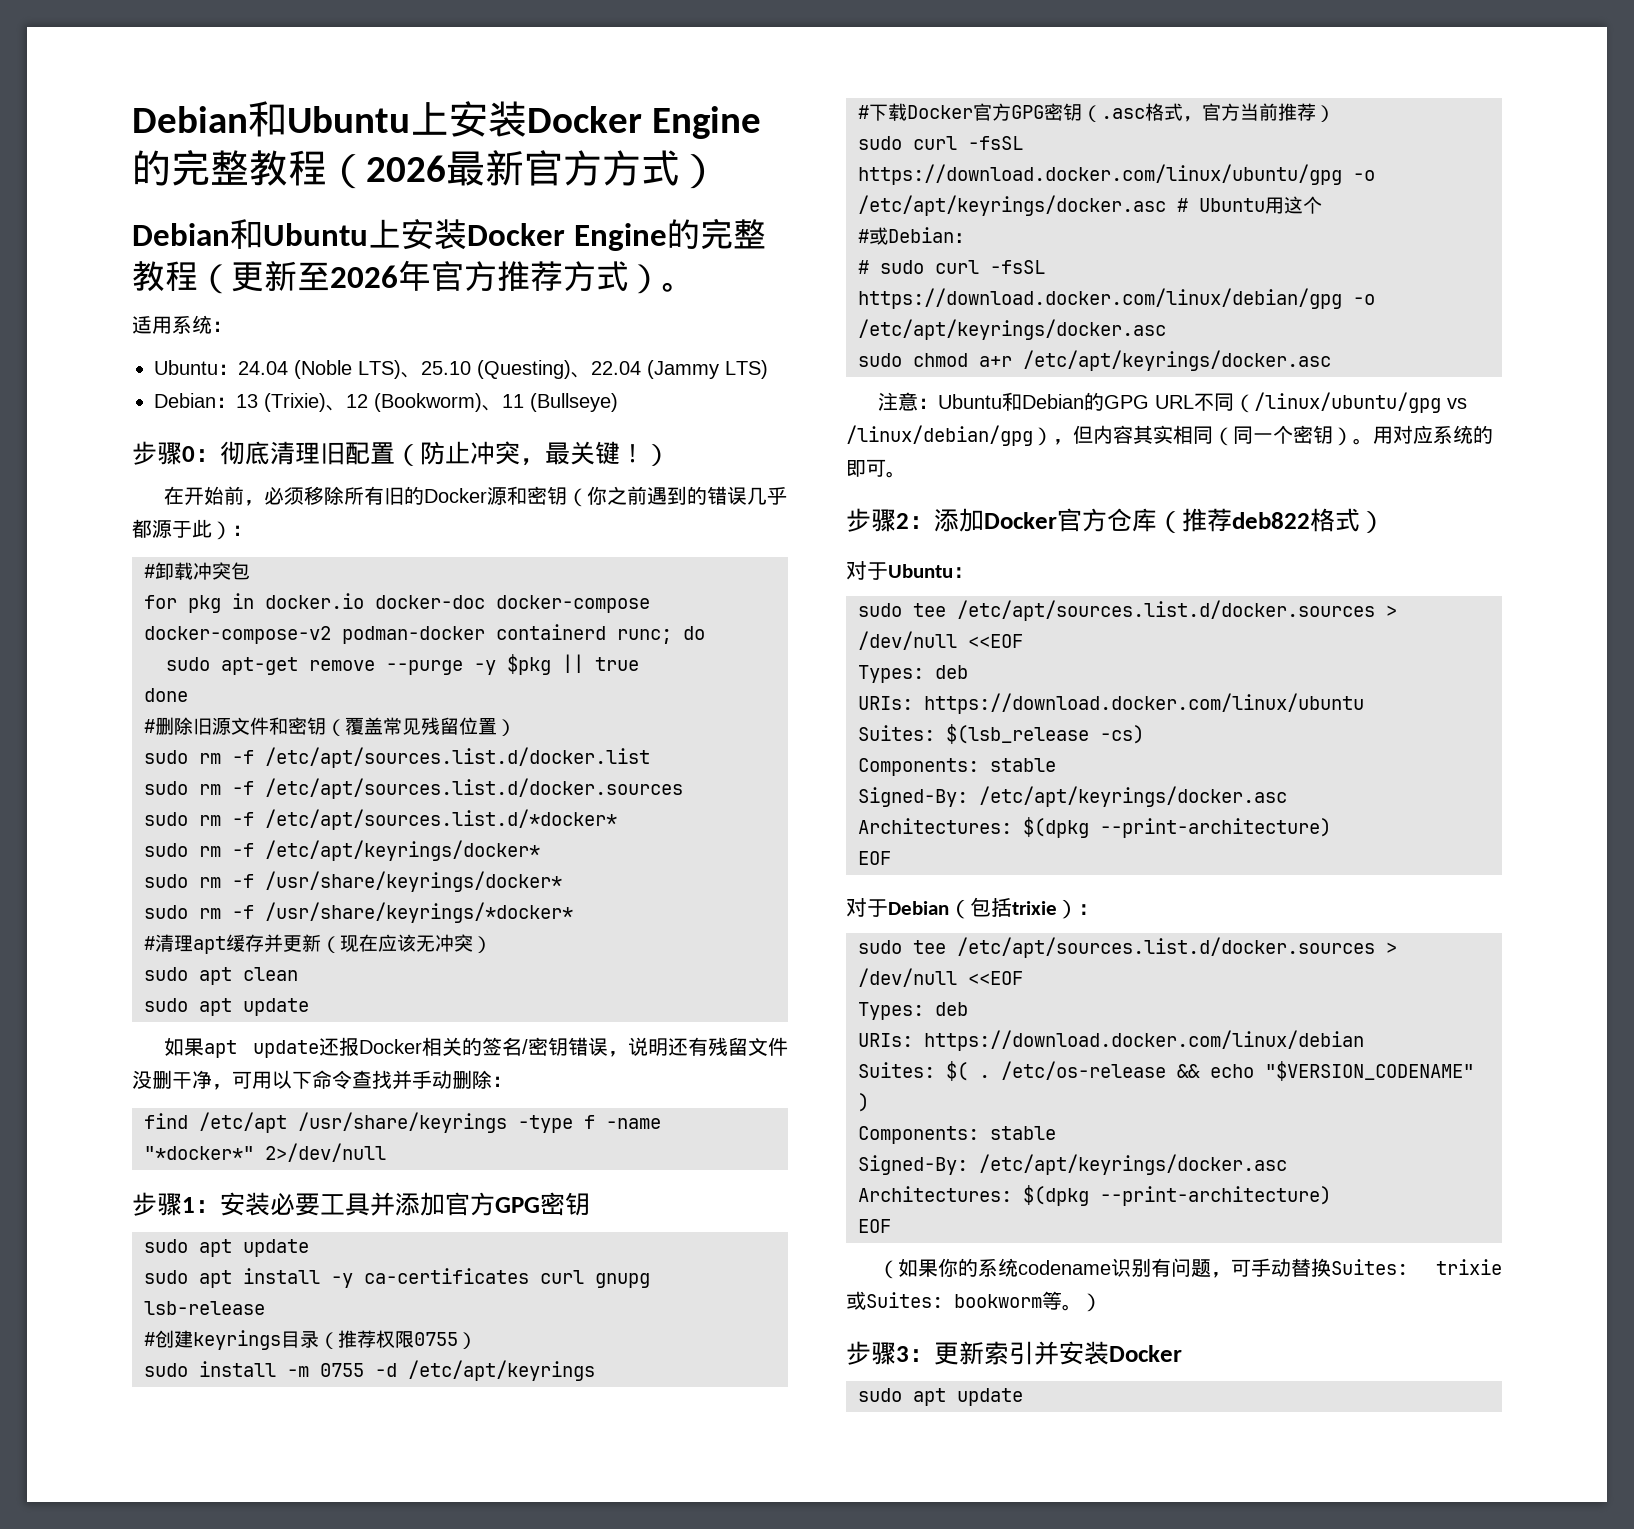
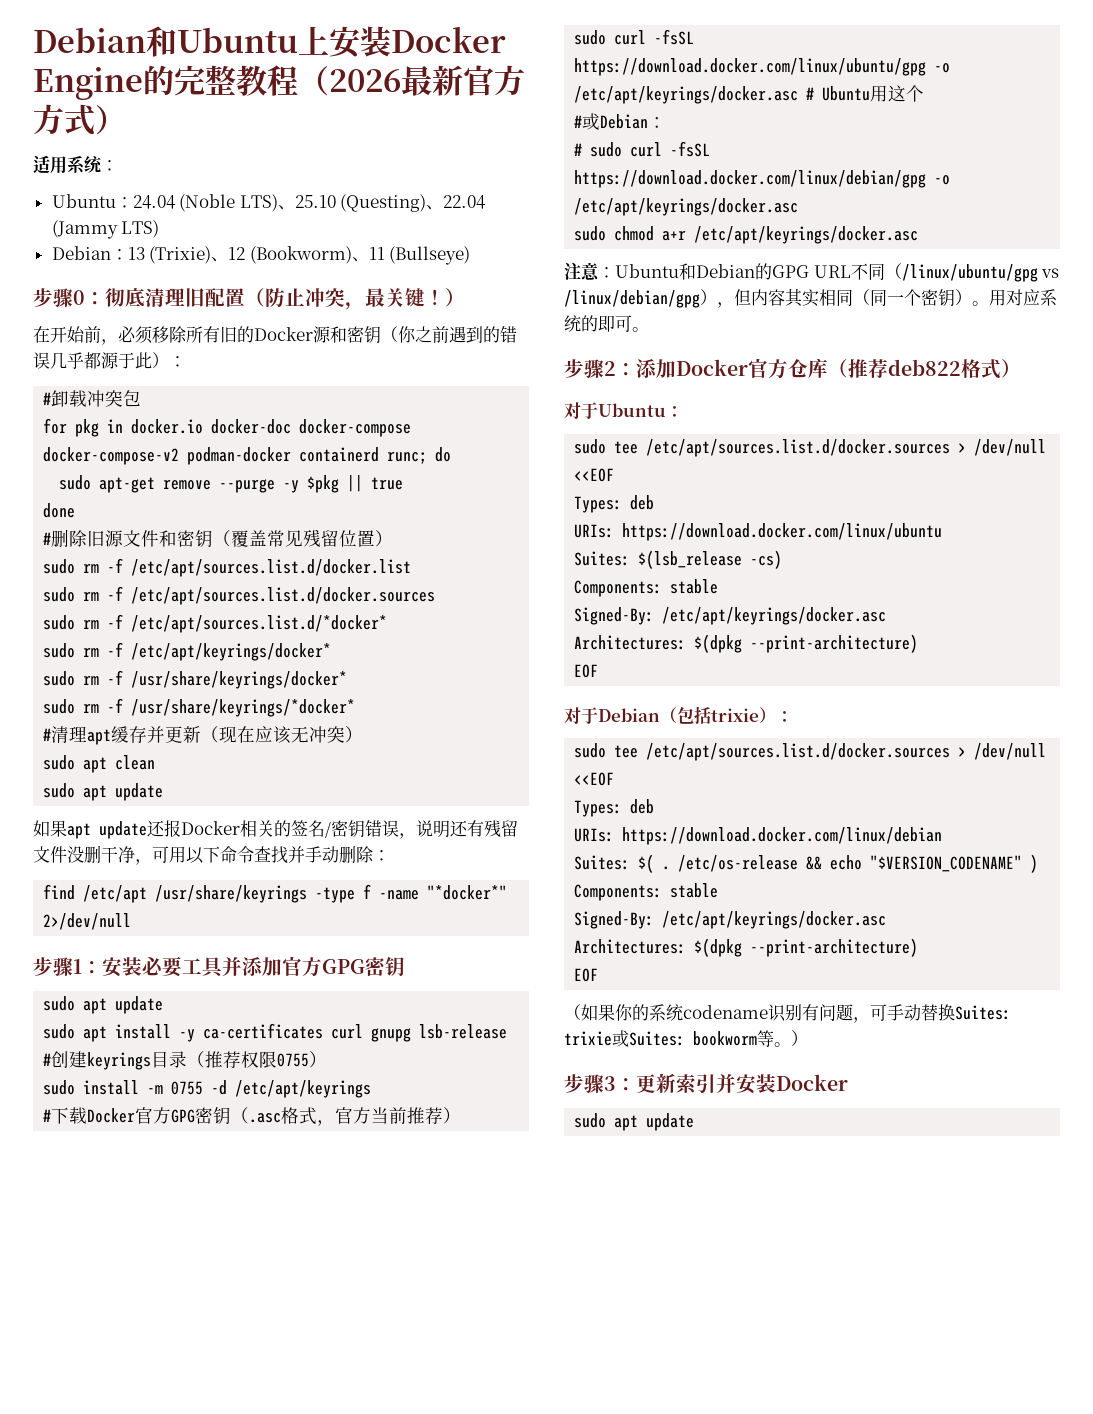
- Debian和Ubuntu上安装Docker Engine的完整教程（更新至2026年官方推荐方式）。

